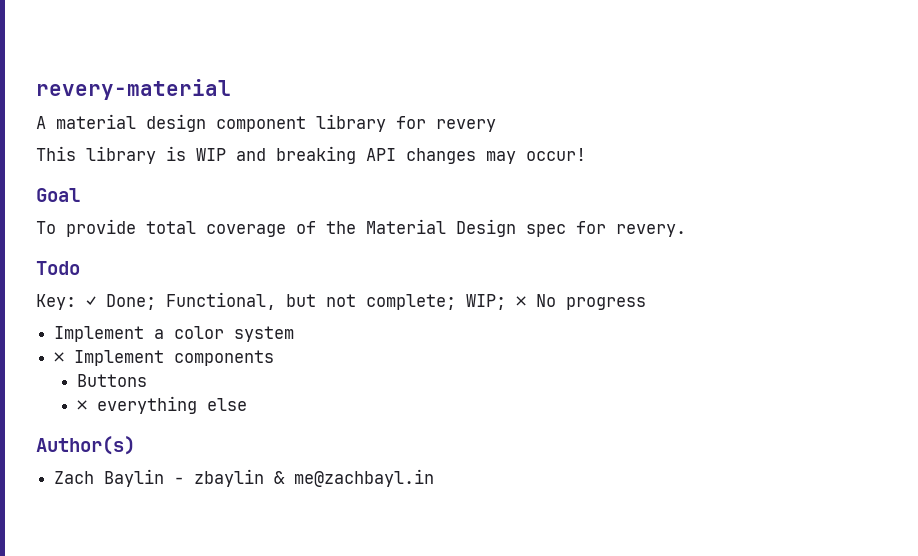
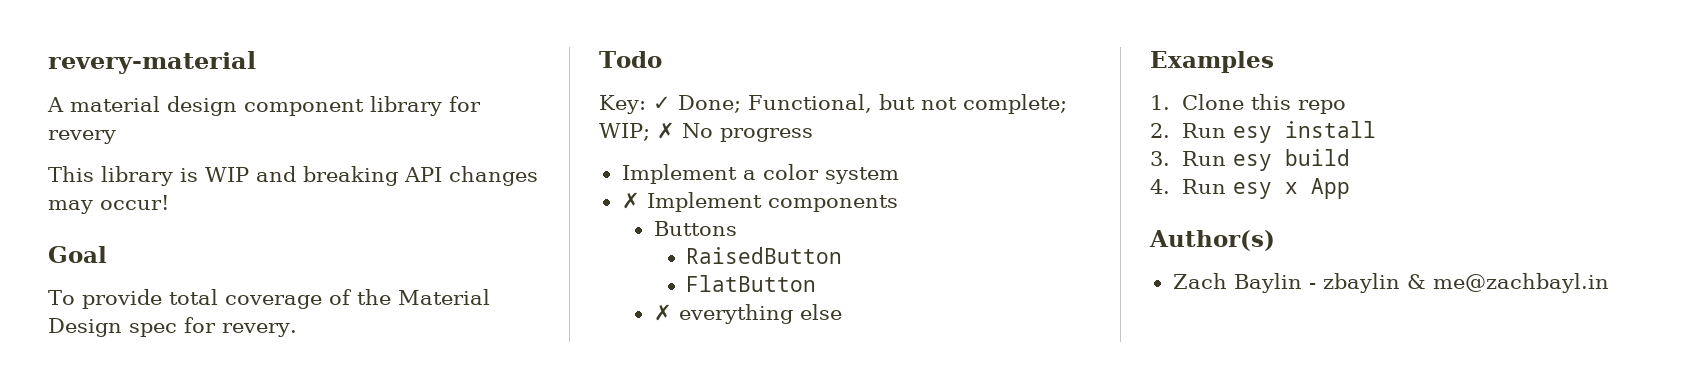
+ RaisedButton
+ FlatButton
+ Examples
+ 1. Clone this repo
+ 2. Run esy install
+ 3. Run esy build
+ 4. Run esy x App

